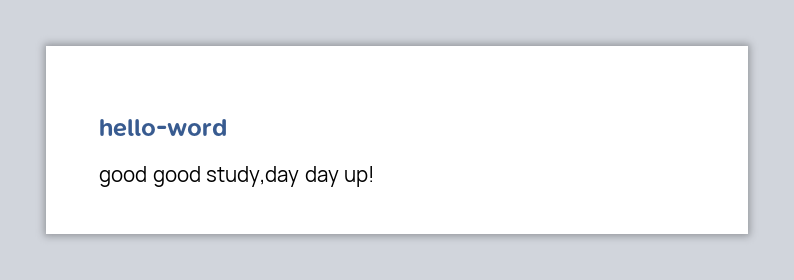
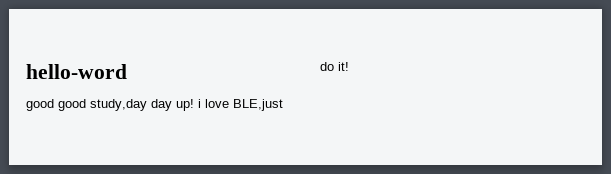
- good good study,day day up!
+ good good study,day day up! i love BLE,just do it!

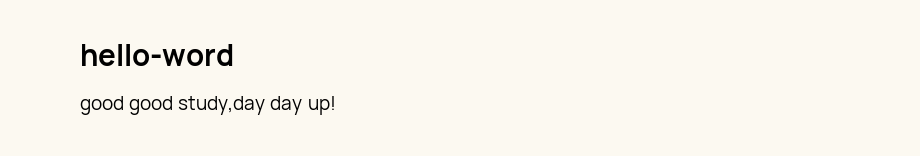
- good good study,day day up! i love BLE,just do it!
+ good good study,day day up!

